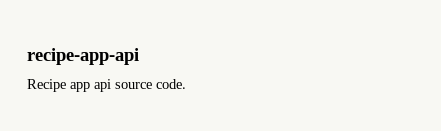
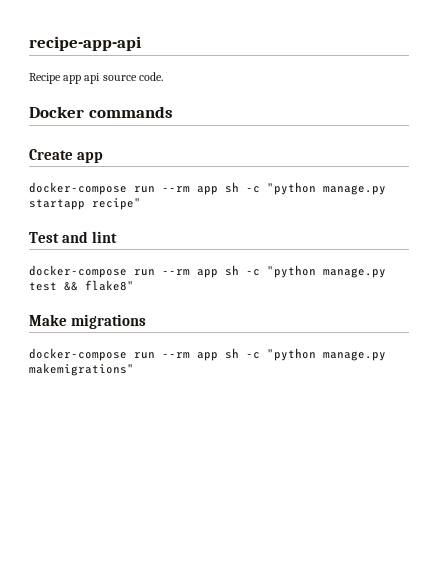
+ Docker commands
+ Create app
+ docker-compose run --rm app sh -c "python manage.py startapp recipe"
+ Test and lint
+ docker-compose run --rm app sh -c "python manage.py test && flake8"
+ Make migrations
+ docker-compose run --rm app sh -c "python manage.py makemigrations"

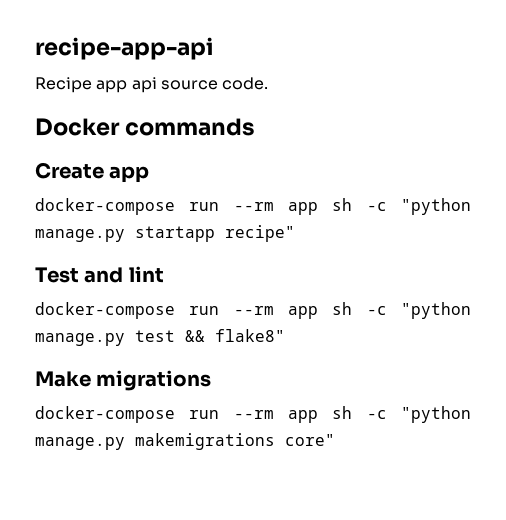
- docker-compose run --rm app sh -c "python manage.py makemigrations"
+ docker-compose run --rm app sh -c "python manage.py makemigrations core"

